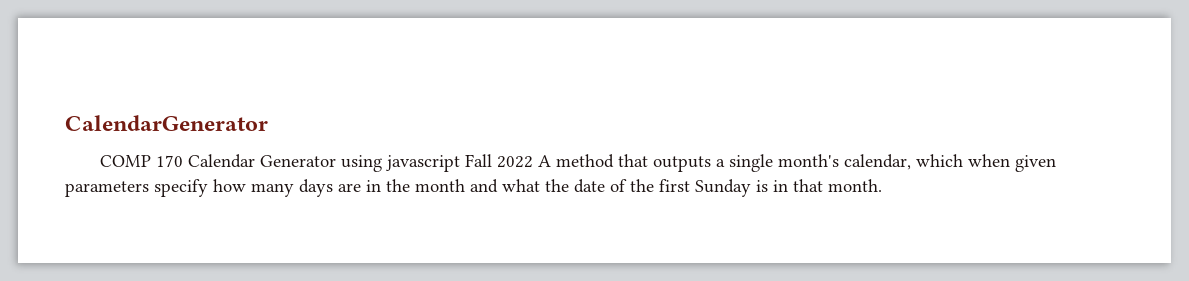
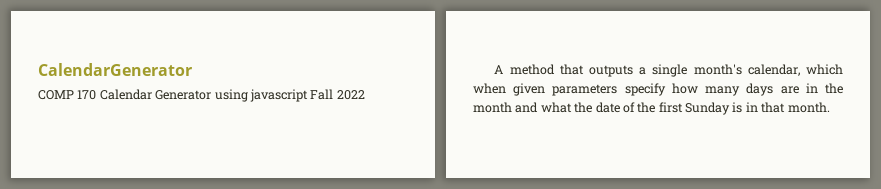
- COMP 170 Calendar Generator using javascript Fall 2022 A method that outputs a single month's calendar, which when given parameters specify how many days are in the month and what the date of the first Sunday is in that month.
+ COMP 170 Calendar Generator using javascript Fall 2022
+ A method that outputs a single month's calendar, which when given parameters specify how many days are in the month and what the date of the first Sunday is in that month.

